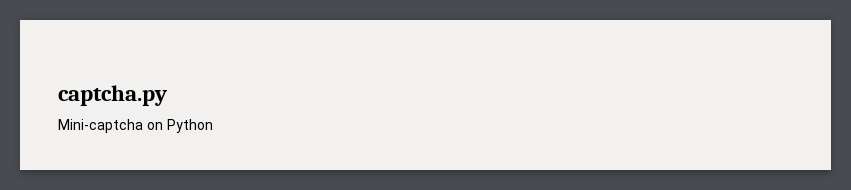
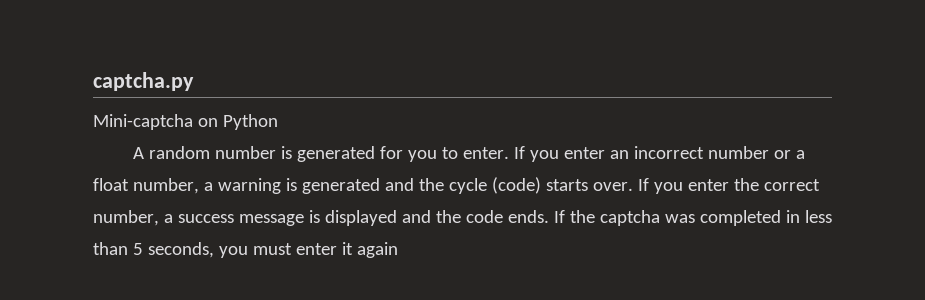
+ A random number is generated for you to enter. If you enter an incorrect number or a float number, a warning is generated and the cycle (code) starts over. If you enter the correct number, a success message is displayed and the code ends. If the captcha was completed in less than 5 seconds, you must enter it again

